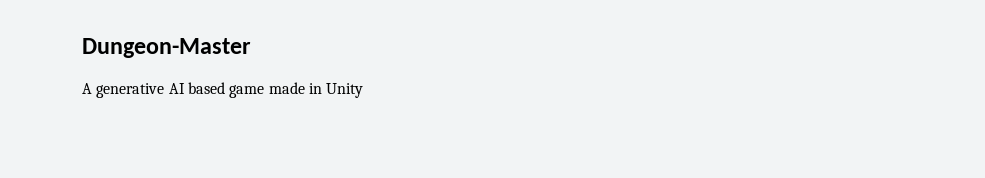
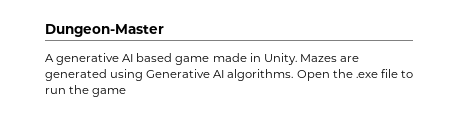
- A generative AI based game made in Unity
+ A generative AI based game made in Unity. Mazes are generated using Generative AI algorithms. Open the .exe file to run the game

